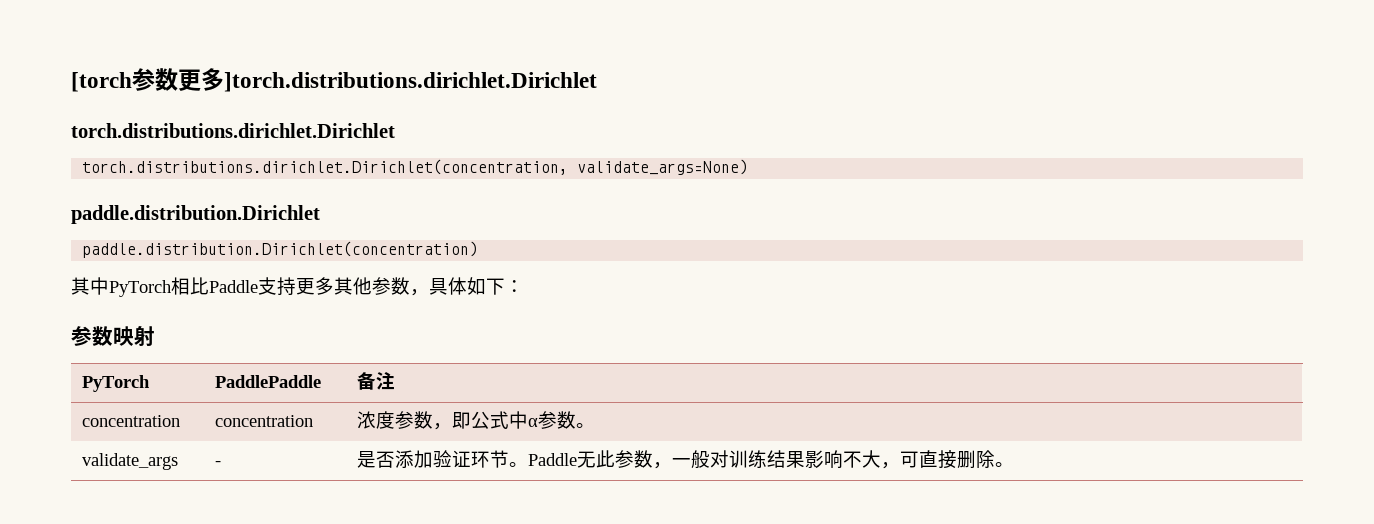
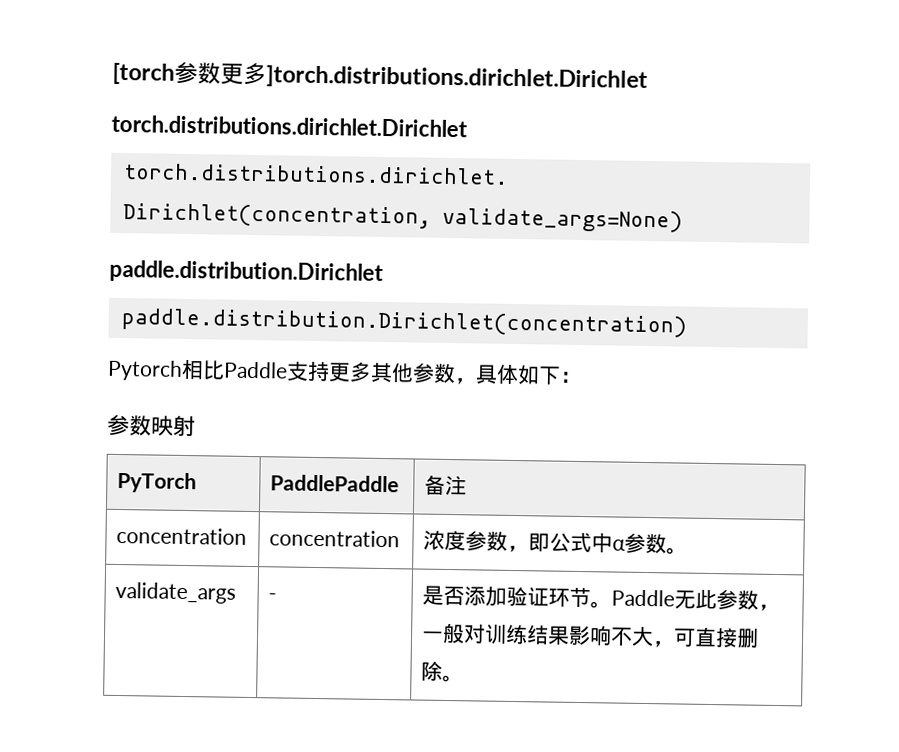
- 其中PyTorch相比Paddle支持更多其他参数，具体如下：
+ Pytorch相比Paddle支持更多其他参数，具体如下：

